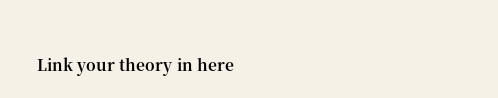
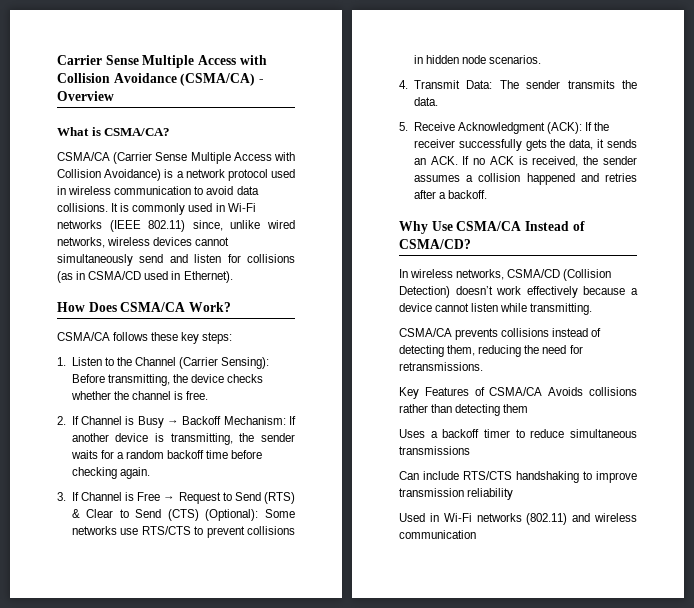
- Link your theory in here
+ Carrier Sense Multiple Access with Collision Avoidance (CSMA/CA) - Overview
+ What is CSMA/CA?
+ CSMA/CA (Carrier Sense Multiple Access with Collision Avoidance) is a network protocol used in wireless communication to avoid data collisions. It is commonly used in Wi-Fi networks (IEEE 802.11) since, unlike wired networks, wireless devices cannot simultaneously send and listen for collisions (as in CSMA/CD used in Ethernet).
+ How Does CSMA/CA Work?
+ CSMA/CA follows these key steps:
+ 1. Listen to the Channel (Carrier Sensing): Before transmitting, the device checks whether the channel is free.
+ 2. If Channel is Busy → Backoff Mechanism: If another device is transmitting, the sender waits for a random backoff time before checking again.
+ 3. If Channel is Free → Request to Send (RTS) & Clear to Send (CTS) (Optional): Some networks use RTS/CTS to prevent collisions in hidden node scenarios.
+ 4. Transmit Data: The sender transmits the data.
+ 5. Receive Acknowledgment (ACK): If the receiver successfully gets the data, it sends an ACK. If no ACK is received, the sender assumes a collision happened and retries after a backoff.
+ Why Use CSMA/CA Instead of CSMA/CD?
+ In wireless networks, CSMA/CD (Collision Detection) doesn’t work effectively because a device cannot listen while transmitting.
+ CSMA/CA prevents collisions instead of detecting them, reducing the need for retransmissions.
+ Key Features of CSMA/CA Avoids collisions rather than detecting them
+ Uses a backoff timer to reduce simultaneous transmissions
+ Can include RTS/CTS handshaking to improve transmission reliability
+ Used in Wi-Fi networks (802.11) and wireless communication

